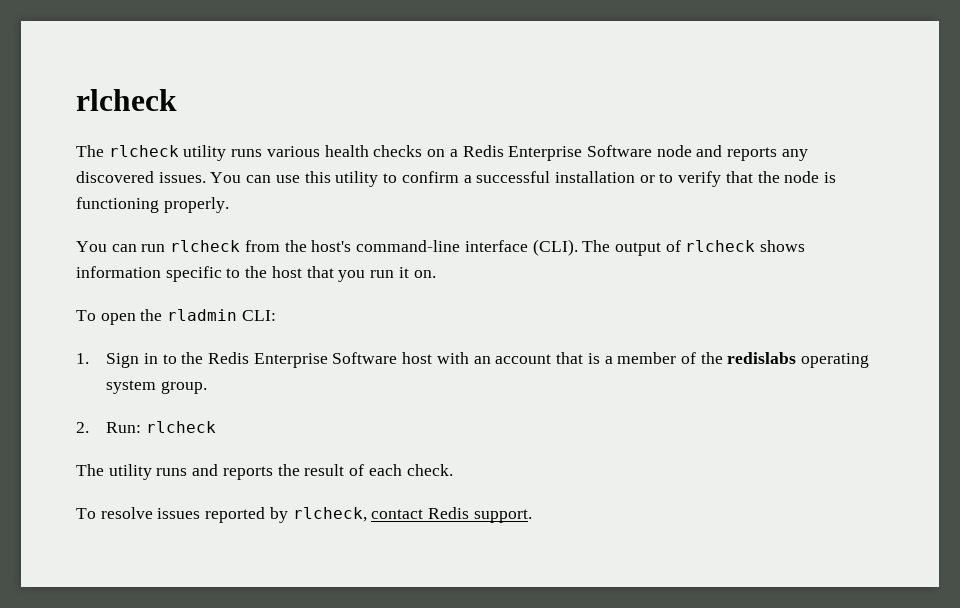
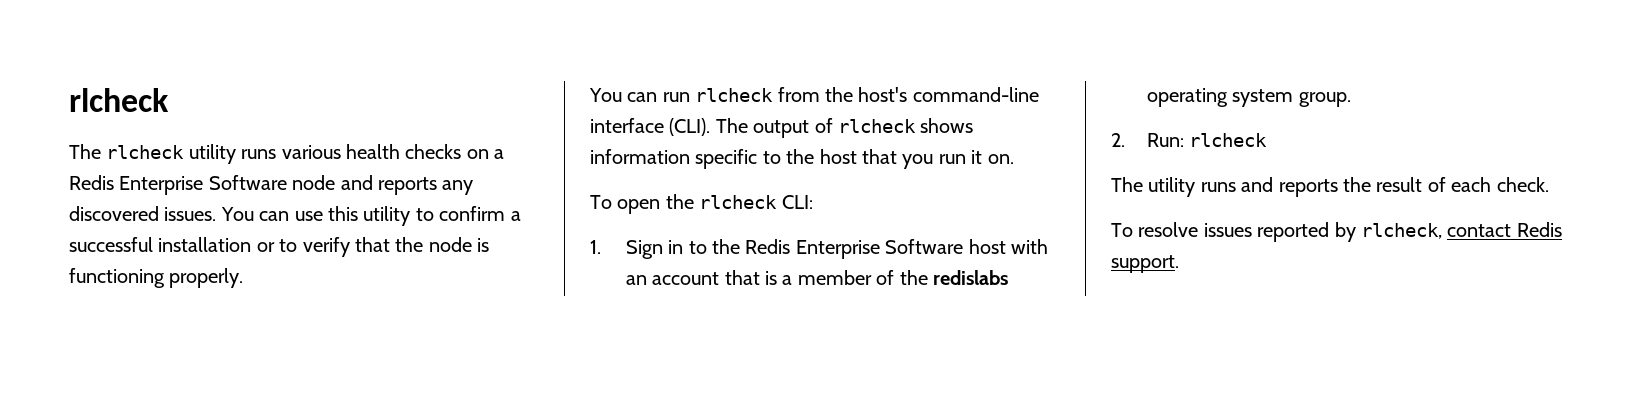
- To open the rladmin CLI:
+ To open the rlcheck CLI:

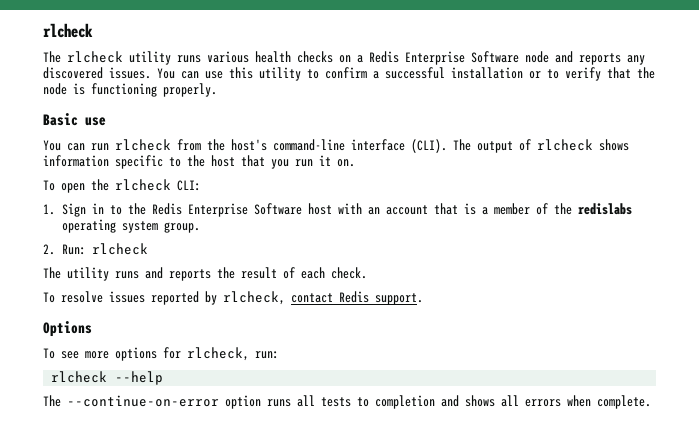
+ Basic use
+ Options
+ To see more options for rlcheck, run:
+ rlcheck --help
+ The --continue-on-error option runs all tests to completion and shows all errors when complete.

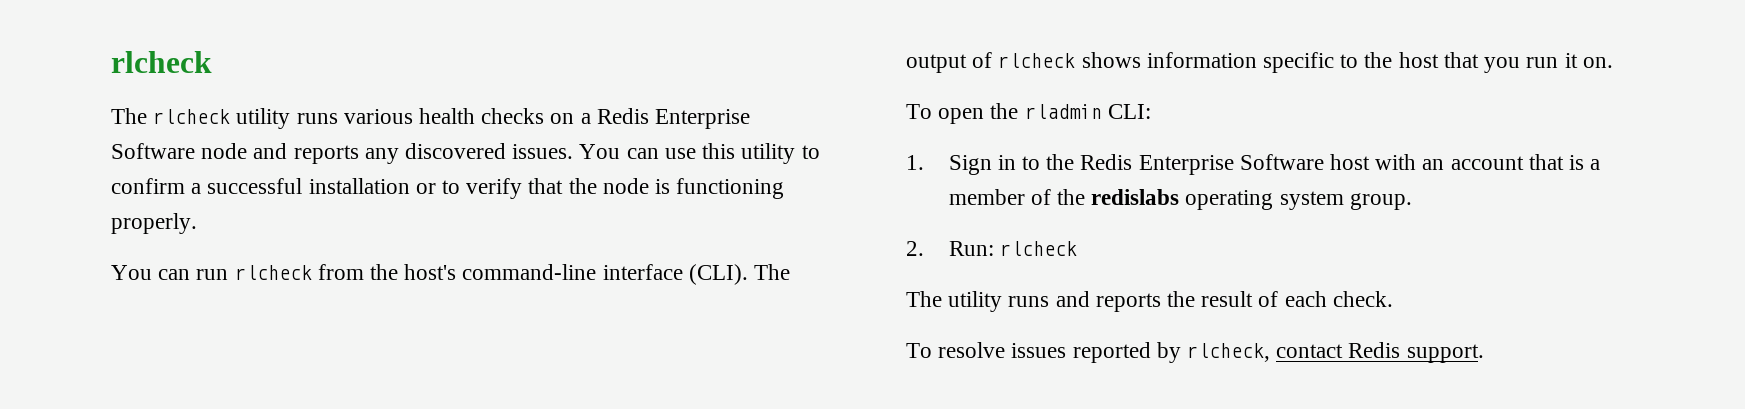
- Basic use
- To open the rlcheck CLI:
+ To open the rladmin CLI:
- Options
- To see more options for rlcheck, run:
- rlcheck --help
- The --continue-on-error option runs all tests to completion and shows all errors when complete.

